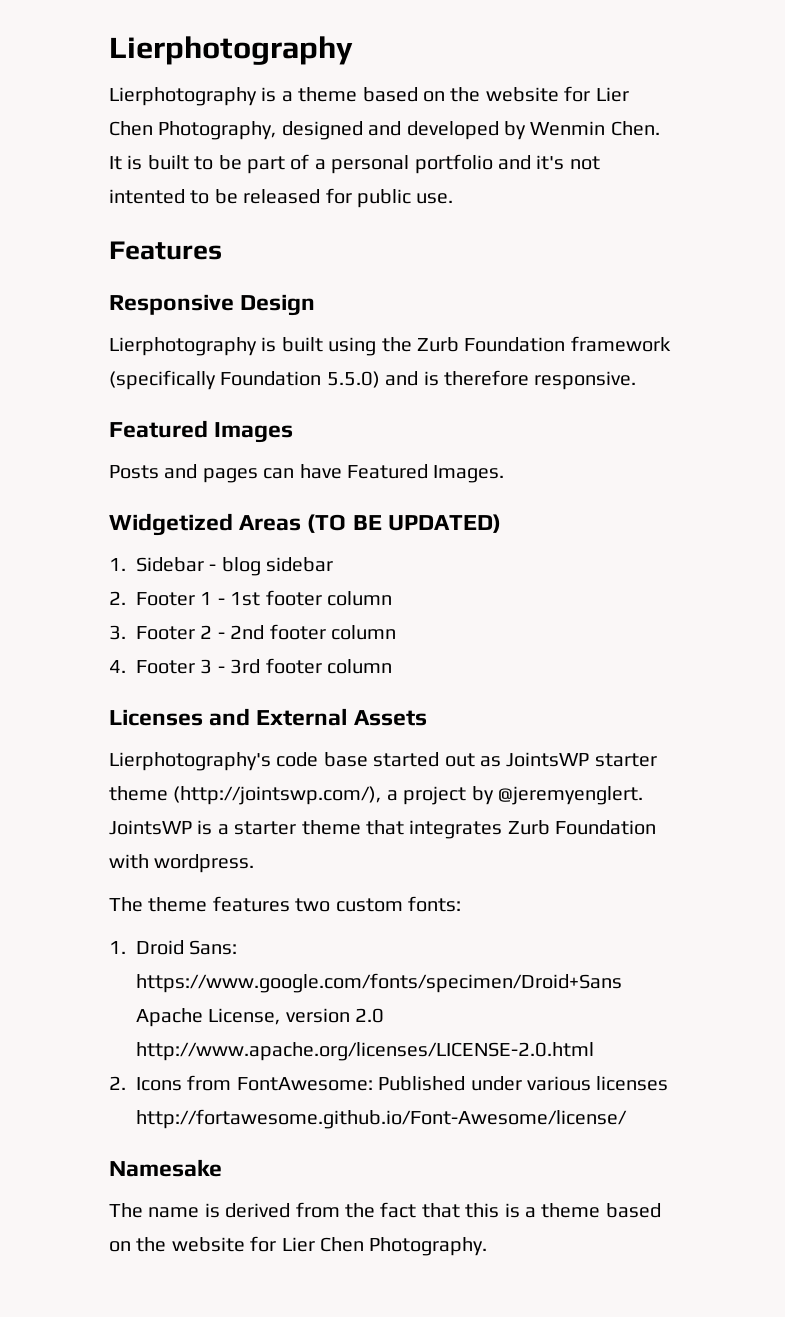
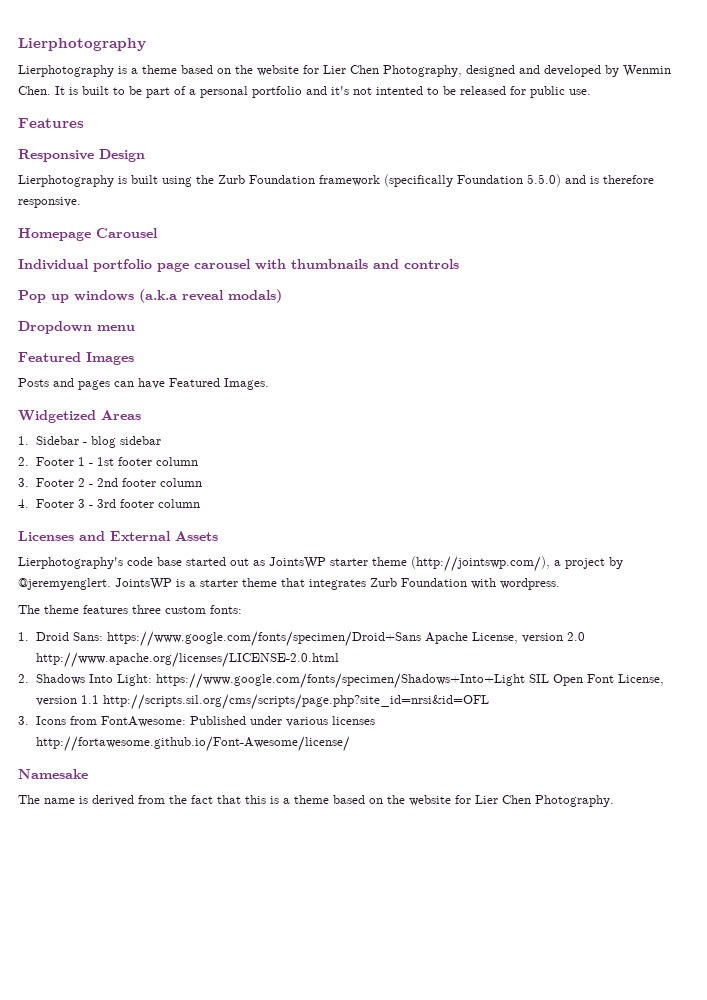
+ Homepage Carousel
+ Individual portfolio page carousel with thumbnails and controls
+ Pop up windows (a.k.a reveal modals)
+ Dropdown menu
- Widgetized Areas (TO BE UPDATED)
+ Widgetized Areas
- The theme features two custom fonts:
+ The theme features three custom fonts:
- 2. Icons from FontAwesome: Published under various licenses http://fortawesome.github.io/Font-Awesome/license/
+ 2. Shadows Into Light: https://www.google.com/fonts/specimen/Shadows+Into+Light SIL Open Font License, version 1.1 http://scripts.sil.org/cms/scripts/page.php?site_id=nrsi&id=OFL
+ 3. Icons from FontAwesome: Published under various licenses http://fortawesome.github.io/Font-Awesome/license/

